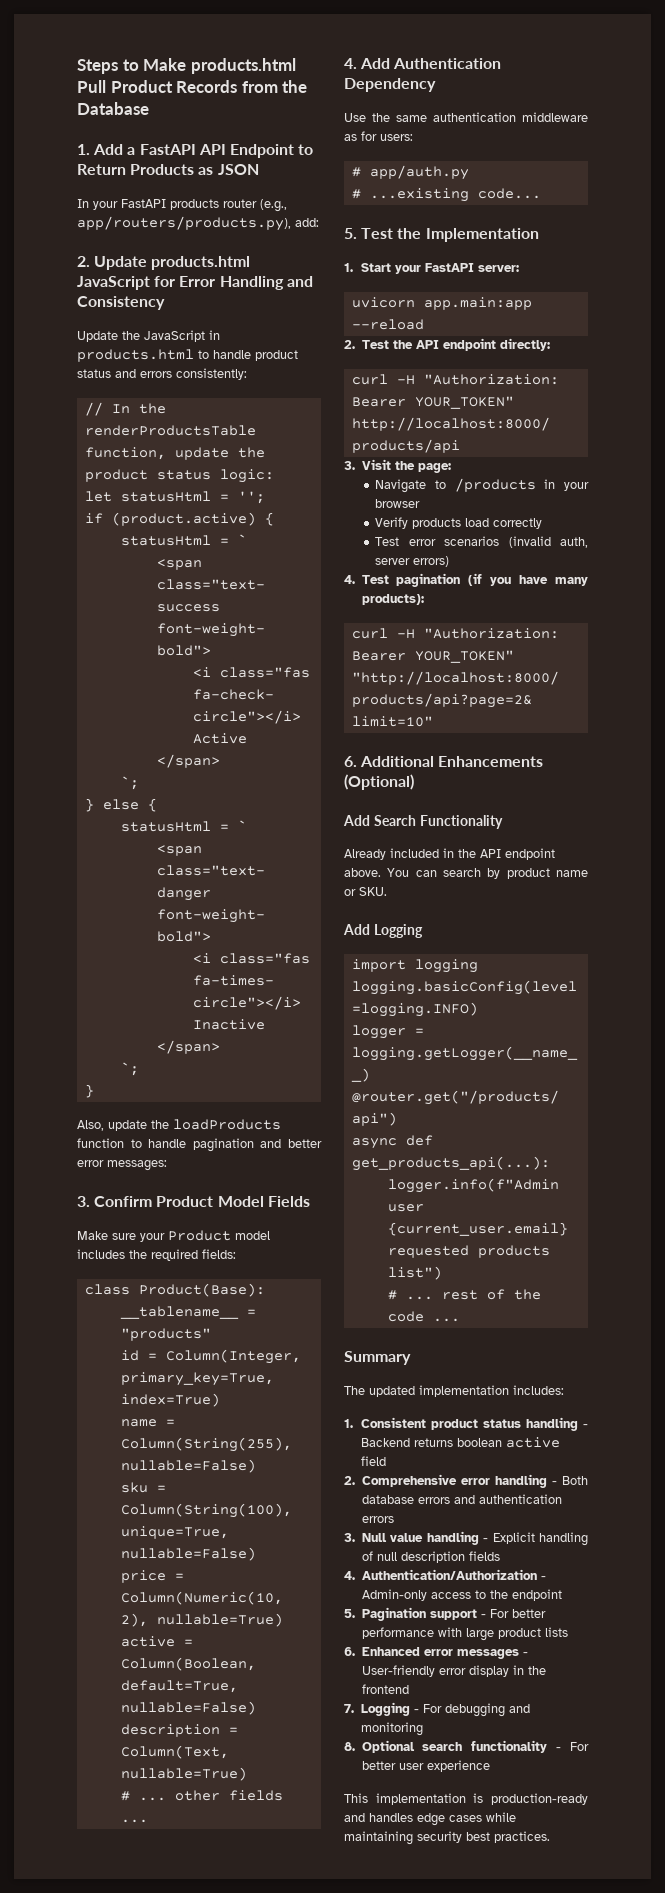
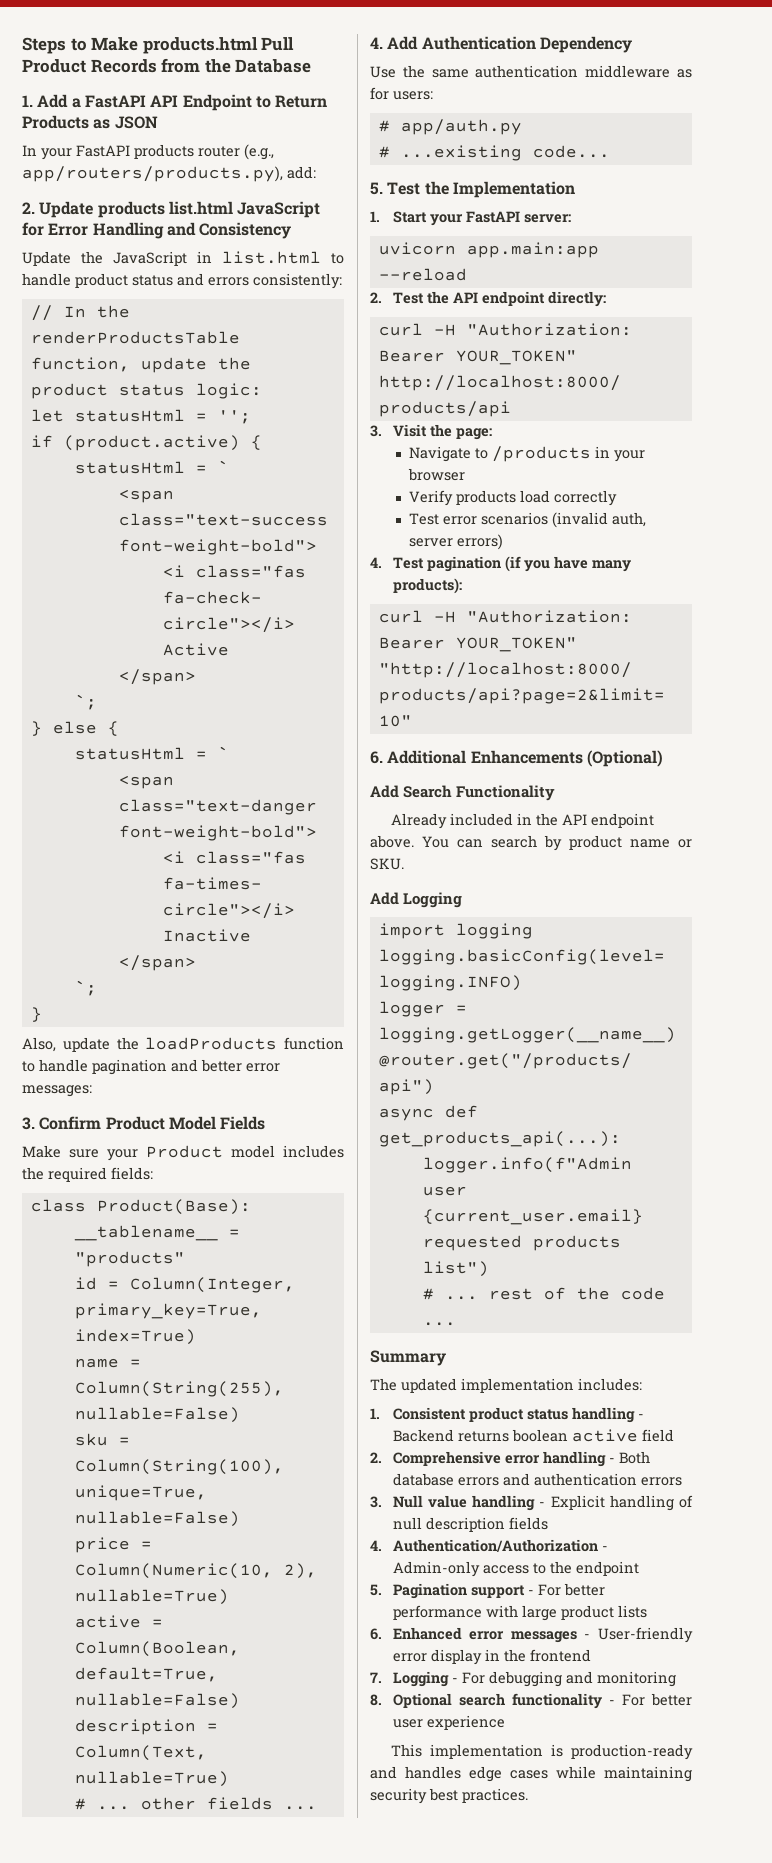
- 2. Update products.html JavaScript for Error Handling and Consistency
+ 2. Update products list.html JavaScript for Error Handling and Consistency
- Update the JavaScript in products.html to handle product status and errors consistently:
+ Update the JavaScript in list.html to handle product status and errors consistently:

